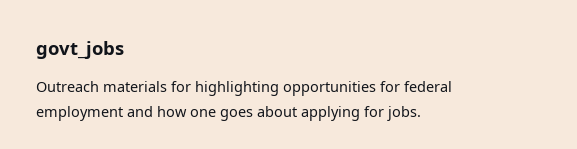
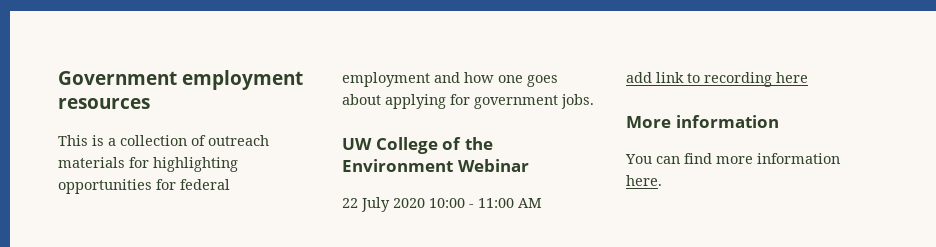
- govt_jobs
- Outreach materials for highlighting opportunities for federal employment and how one goes about applying for jobs.
+ Government employment resources
+ This is a collection of outreach materials for highlighting opportunities for federal employment and how one goes about applying for government jobs.
+ UW College of the Environment Webinar
+ 22 July 2020 10:00 - 11:00 AM
+ add link to recording here
+ More information
+ You can find more information here.

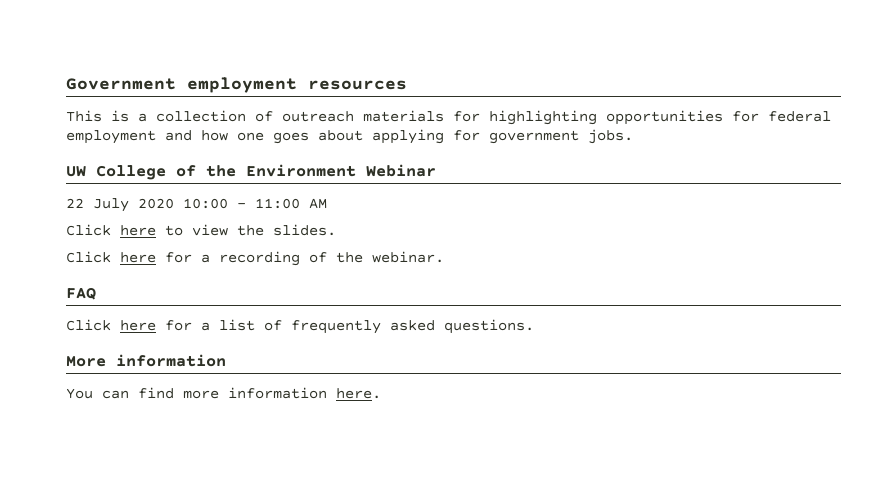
- add link to recording here
+ Click here to view the slides.
+ Click here for a recording of the webinar.
+ FAQ
+ Click here for a list of frequently asked questions.

